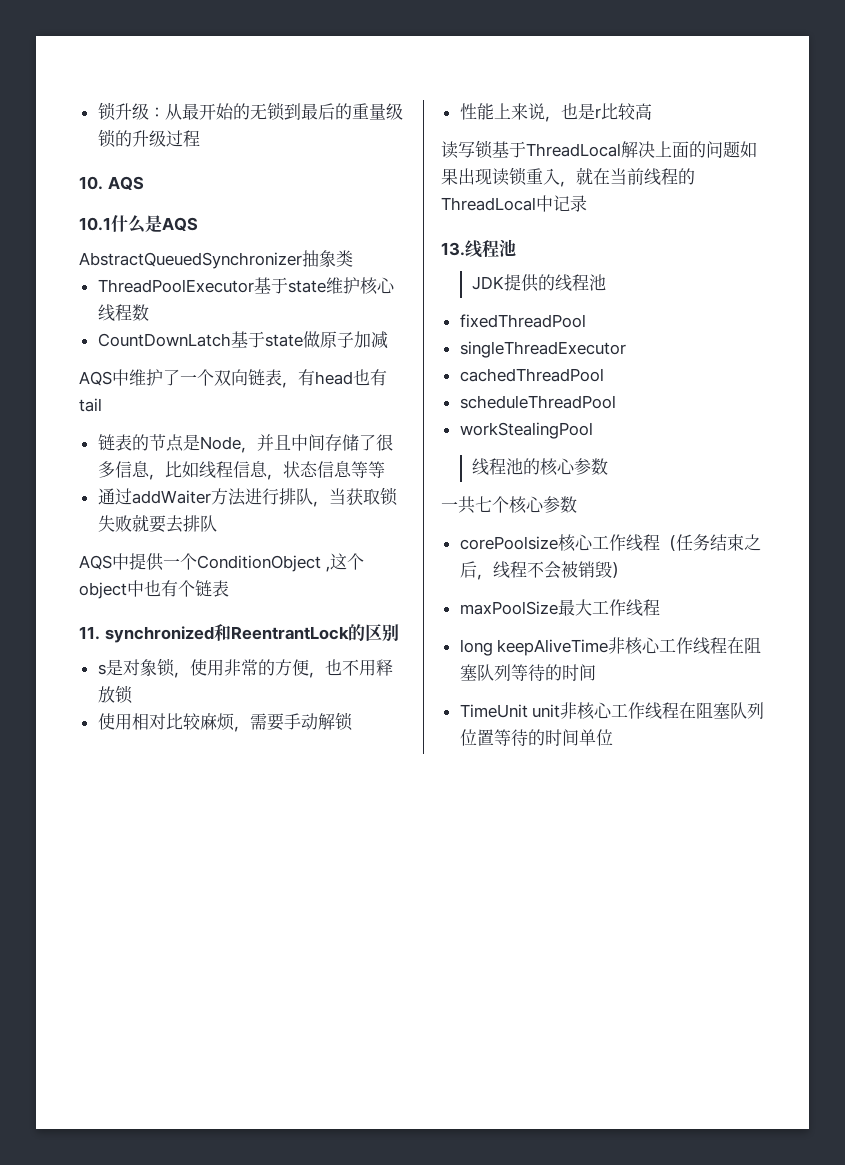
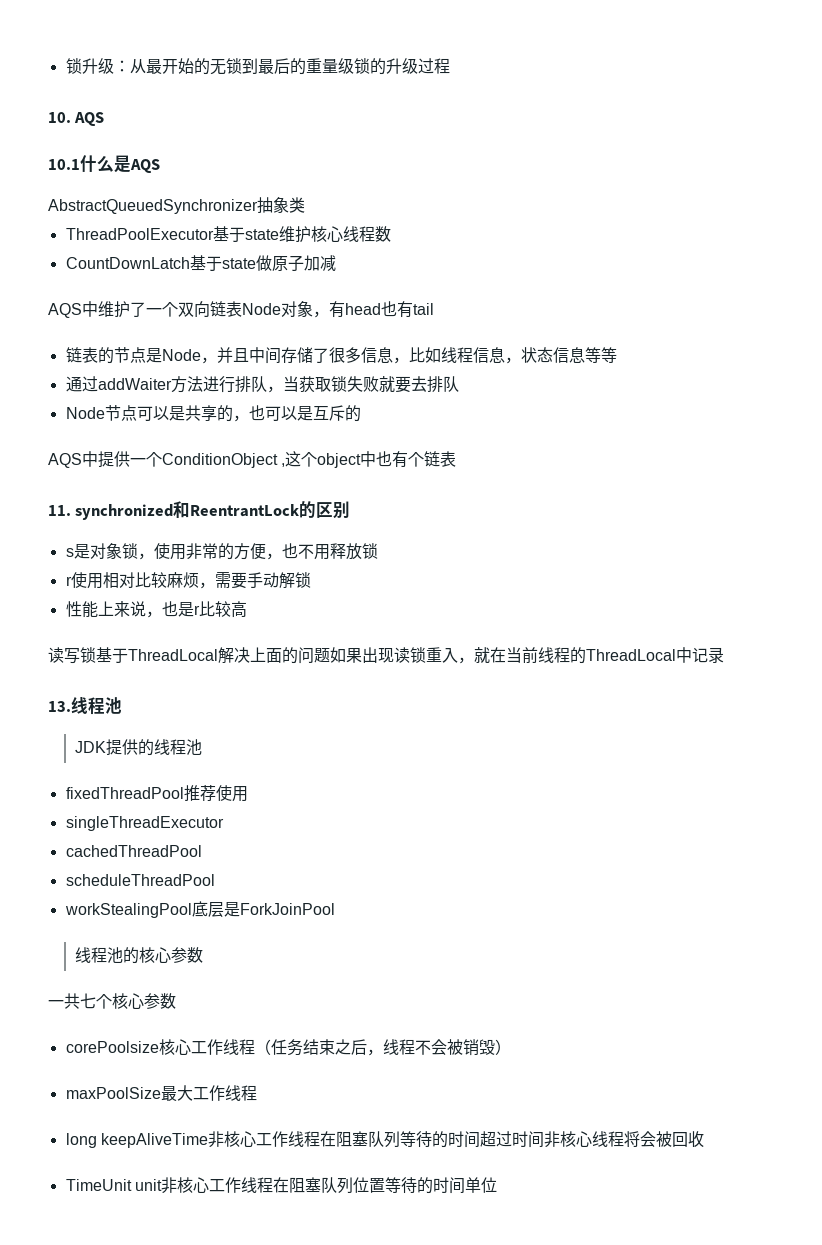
- AQS中维护了一个双向链表，有head也有tail
+ AQS中维护了一个双向链表Node对象，有head也有tail
+ Node节点可以是共享的，也可以是互斥的
- 使用相对比较麻烦，需要手动解锁
+ r使用相对比较麻烦，需要手动解锁
- fixedThreadPool
+ fixedThreadPool推荐使用
- workStealingPool
+ workStealingPool底层是ForkJoinPool
- long keepAliveTime非核心工作线程在阻塞队列等待的时间
+ long keepAliveTime非核心工作线程在阻塞队列等待的时间超过时间非核心线程将会被回收

